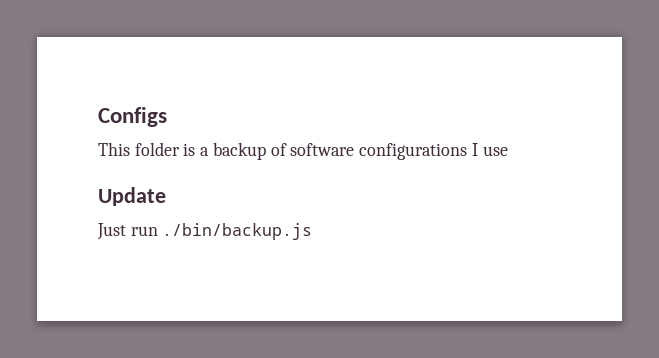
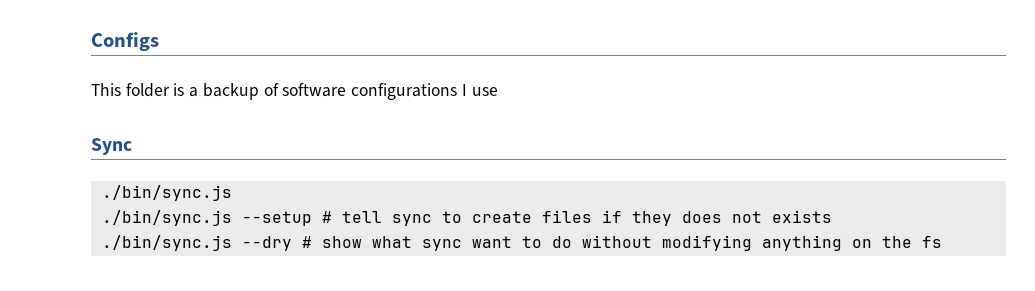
- Update
- Just run ./bin/backup.js
+ Sync
+ ./bin/sync.js
+ ./bin/sync.js --setup # tell sync to create files if they does not exists
+ ./bin/sync.js --dry # show what sync want to do without modifying anything on the fs

